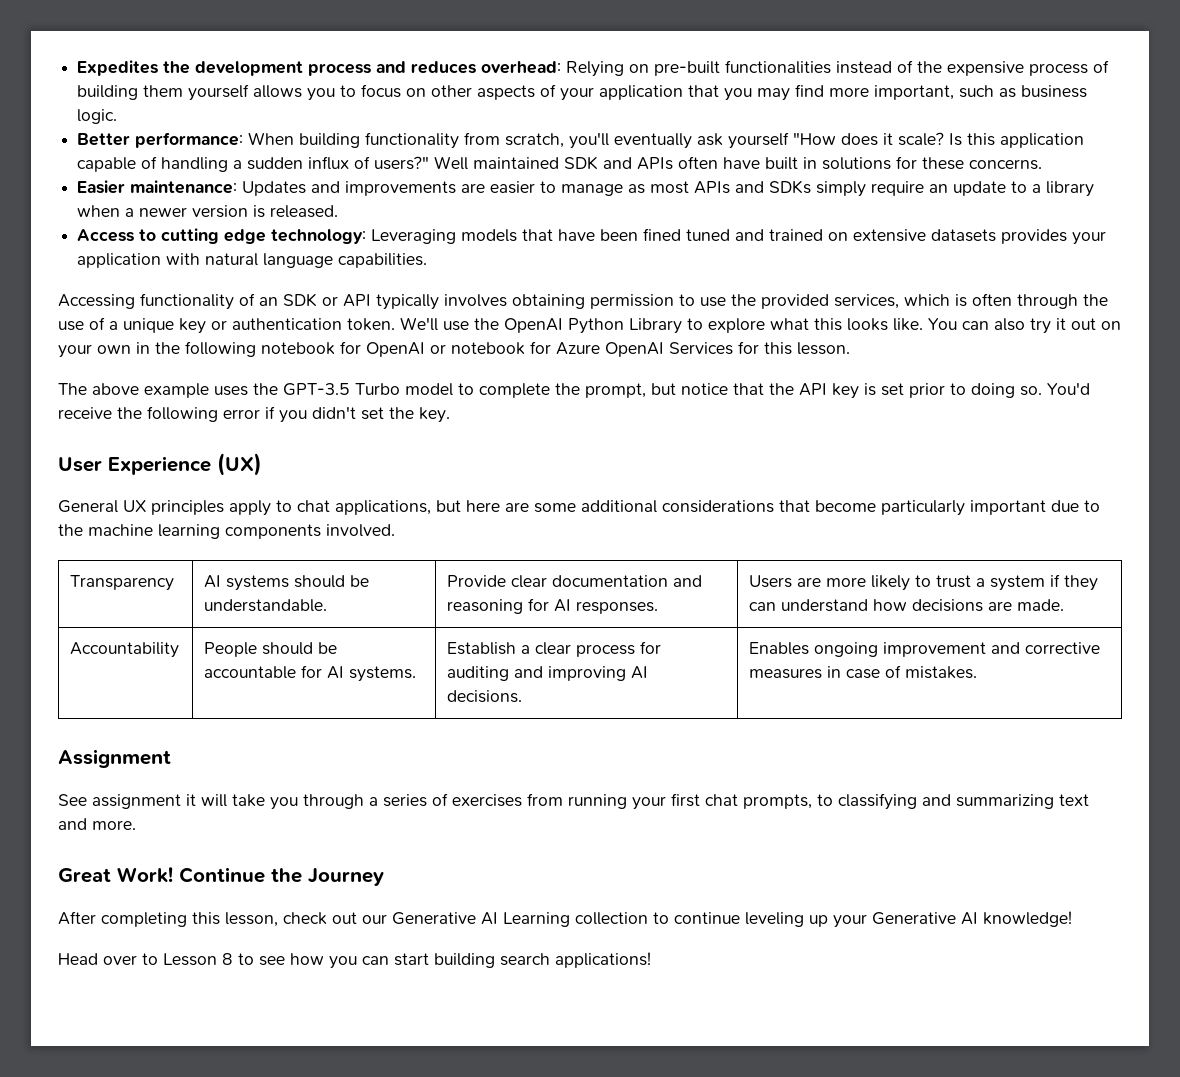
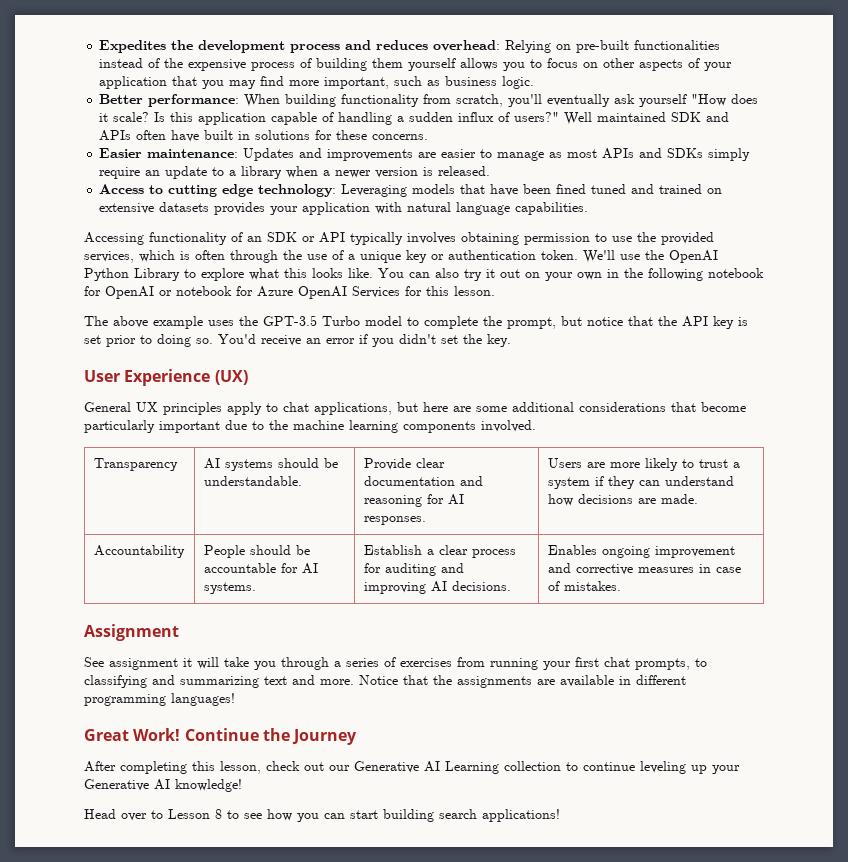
- You'd receive the following error if you didn't set the key.
+ You'd receive an error if you didn't set the key.
+ Notice that the assignments are available in different programming languages!

